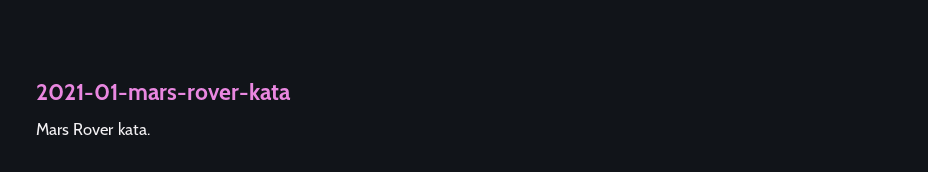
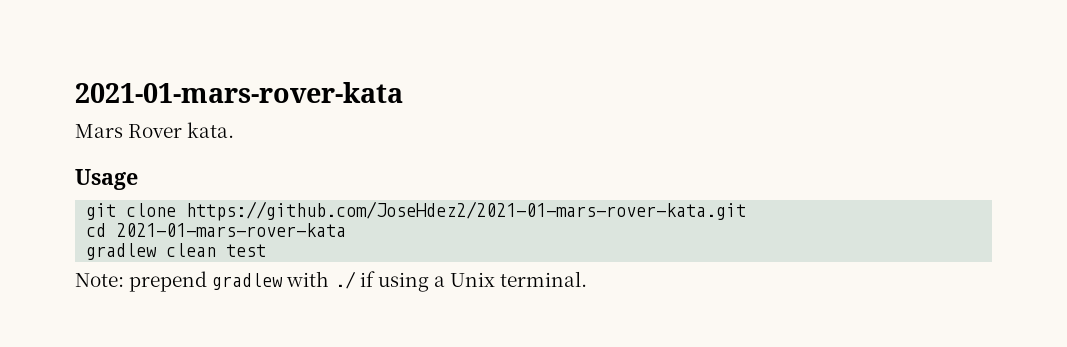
+ Usage
+ git clone https://github.com/JoseHdez2/2021-01-mars-rover-kata.git
+ cd 2021-01-mars-rover-kata
+ gradlew clean test
+ Note: prepend gradlew with ./ if using a Unix terminal.

